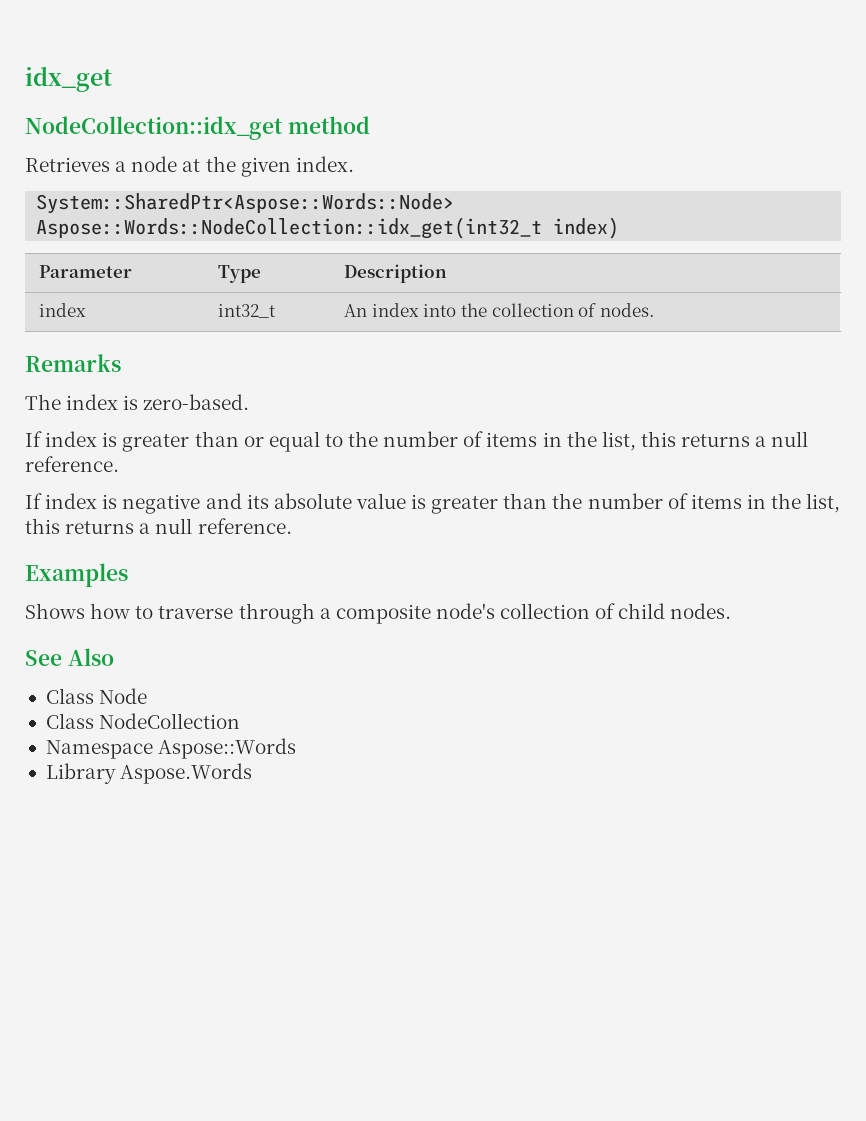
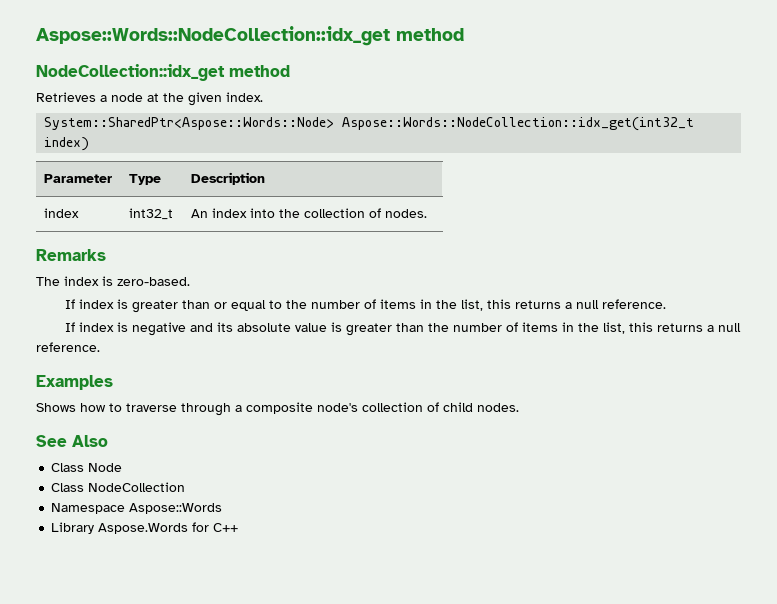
- idx_get
+ Aspose::Words::NodeCollection::idx_get method
- Library Aspose.Words
+ Library Aspose.Words for C++

